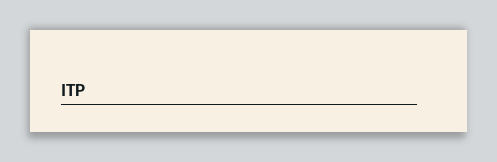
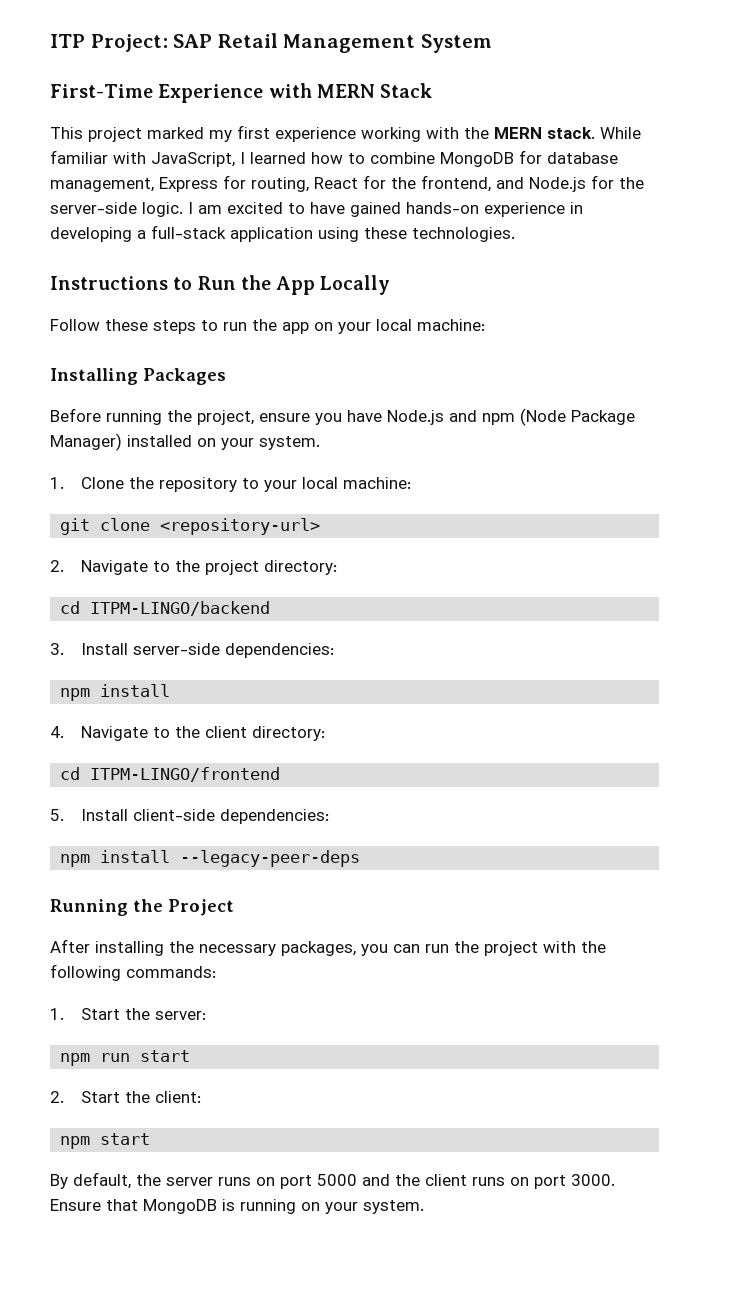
- ITP
+ ITP Project: SAP Retail Management System
+ First-Time Experience with MERN Stack
+ This project marked my first experience working with the MERN stack. While familiar with JavaScript, I learned how to combine MongoDB for database management, Express for routing, React for the frontend, and Node.js for the server-side logic. I am excited to have gained hands-on experience in developing a full-stack application using these technologies.
+ Instructions to Run the App Locally
+ Follow these steps to run the app on your local machine:
+ Installing Packages
+ Before running the project, ensure you have Node.js and npm (Node Package Manager) installed on your system.
+ 1. Clone the repository to your local machine:
+ git clone <repository-url>
+ 2. Navigate to the project directory:
+ cd ITPM-LINGO/backend
+ 3. Install server-side dependencies:
+ npm install
+ 4. Navigate to the client directory:
+ cd ITPM-LINGO/frontend
+ 5. Install client-side dependencies:
+ npm install --legacy-peer-deps
+ Running the Project
+ After installing the necessary packages, you can run the project with the following commands:
+ 1. Start the server:
+ npm run start
+ 2. Start the client:
+ npm start
+ By default, the server runs on port 5000 and the client runs on port 3000. Ensure that MongoDB is running on your system.

